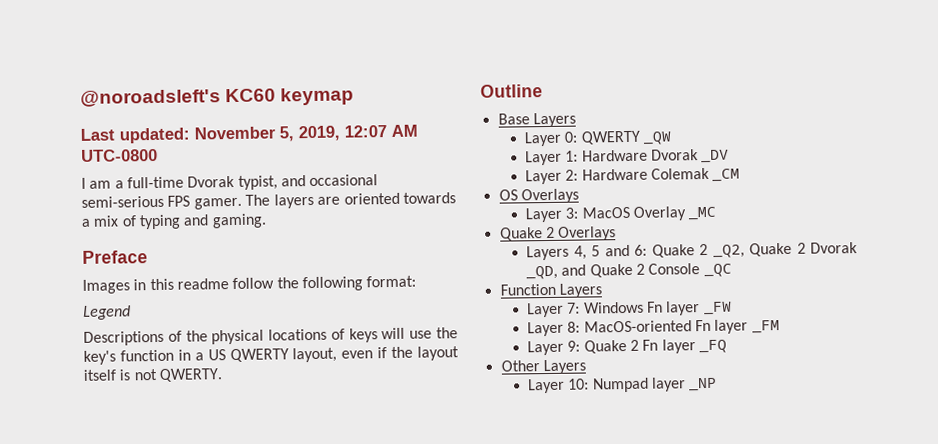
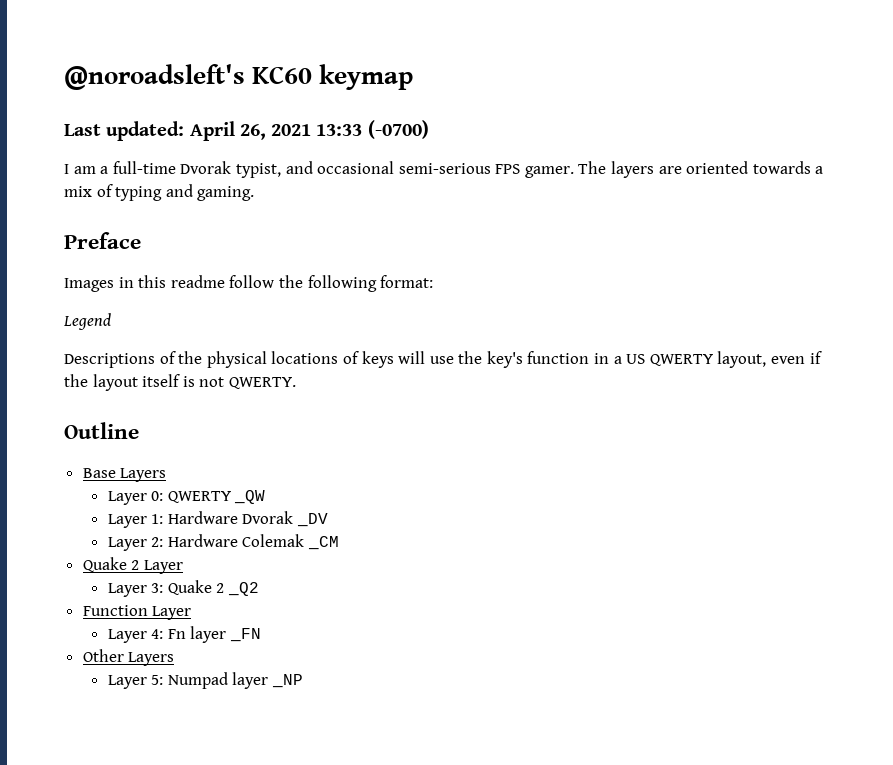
- Last updated: November 5, 2019, 12:07 AM UTC-0800
+ Last updated: April 26, 2021 13:33 (-0700)
- OS Overlays
+ Quake 2 Layer
- Layer 3: MacOS Overlay _MC
- Quake 2 Overlays
- Layers 4, 5 and 6: Quake 2 _Q2, Quake 2 Dvorak _QD, and Quake 2 Console _QC
+ Layer 3: Quake 2 _Q2
- Function Layers
- Layer 7: Windows Fn layer _FW
- Layer 8: MacOS-oriented Fn layer _FM
- Layer 9: Quake 2 Fn layer _FQ
+ Function Layer
+ Layer 4: Fn layer _FN
- Layer 10: Numpad layer _NP
+ Layer 5: Numpad layer _NP

